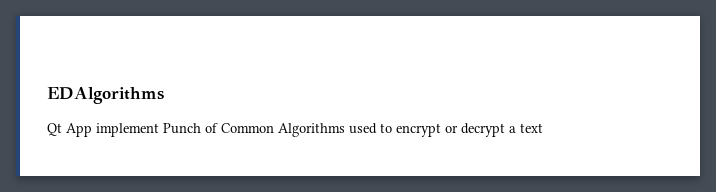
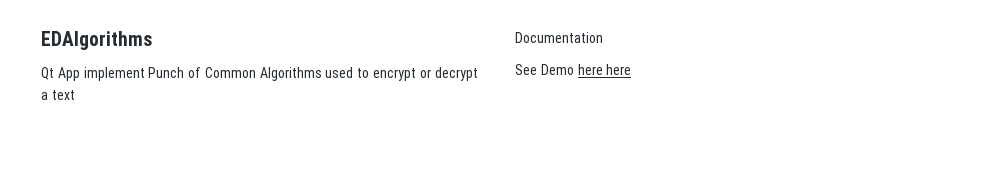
+ Documentation
+ See Demo here here

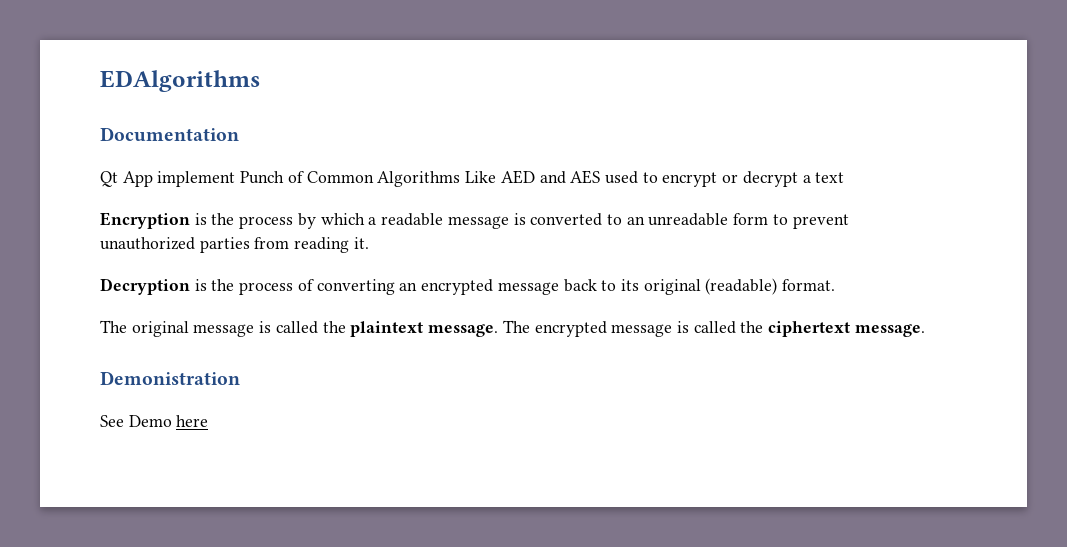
+ Documentation
- Qt App implement Punch of Common Algorithms used to encrypt or decrypt a text
+ Qt App implement Punch of Common Algorithms Like AED and AES used to encrypt or decrypt a text
- Documentation
+ Encryption is the process by which a readable message is converted to an unreadable form to prevent unauthorized parties from reading it.
+ Decryption is the process of converting an encrypted message back to its original (readable) format.
+ The original message is called the plaintext message. The encrypted message is called the ciphertext message.
+ Demonistration
- See Demo here here
+ See Demo here

